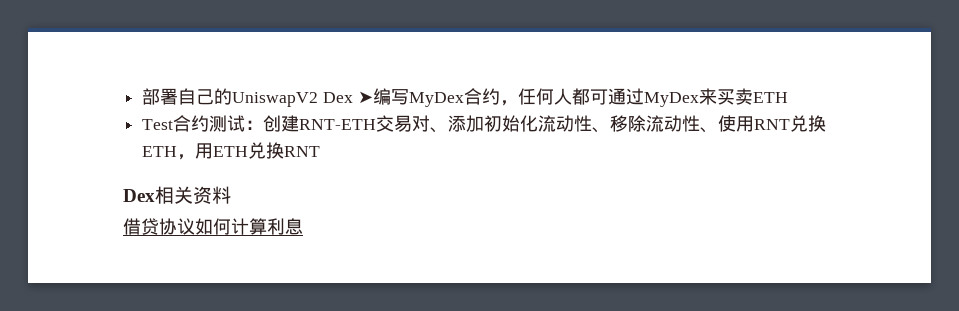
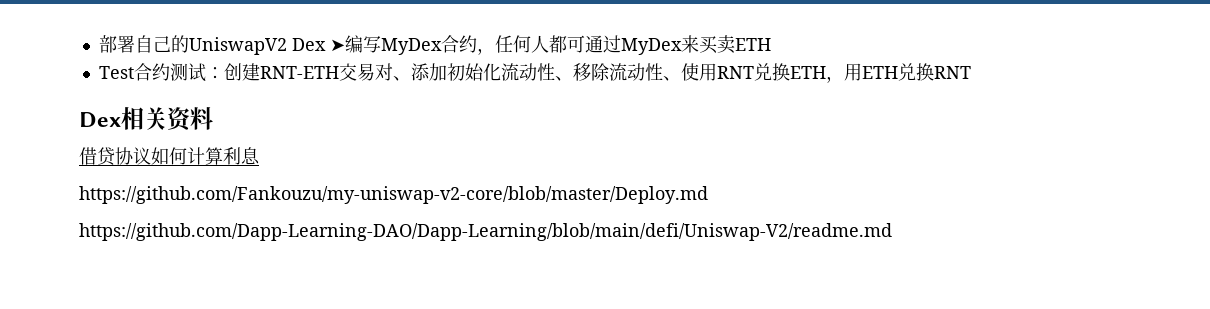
+ https://github.com/Fankouzu/my-uniswap-v2-core/blob/master/Deploy.md
+ https://github.com/Dapp-Learning-DAO/Dapp-Learning/blob/main/defi/Uniswap-V2/readme.md

